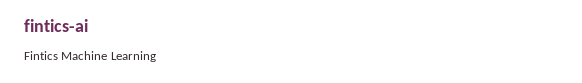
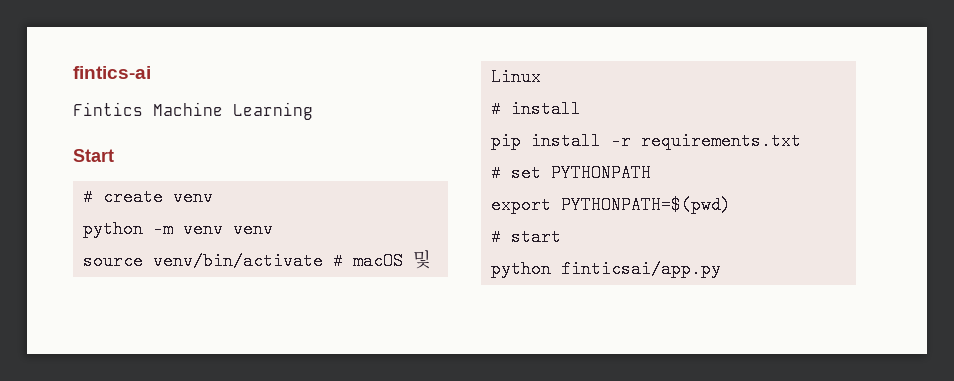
+ Start
+ # create venv
+ python -m venv venv
+ source venv/bin/activate # macOS 및 Linux
+ # install
+ pip install -r requirements.txt
+ # set PYTHONPATH
+ export PYTHONPATH=$(pwd)
+ # start
+ python finticsai/app.py

